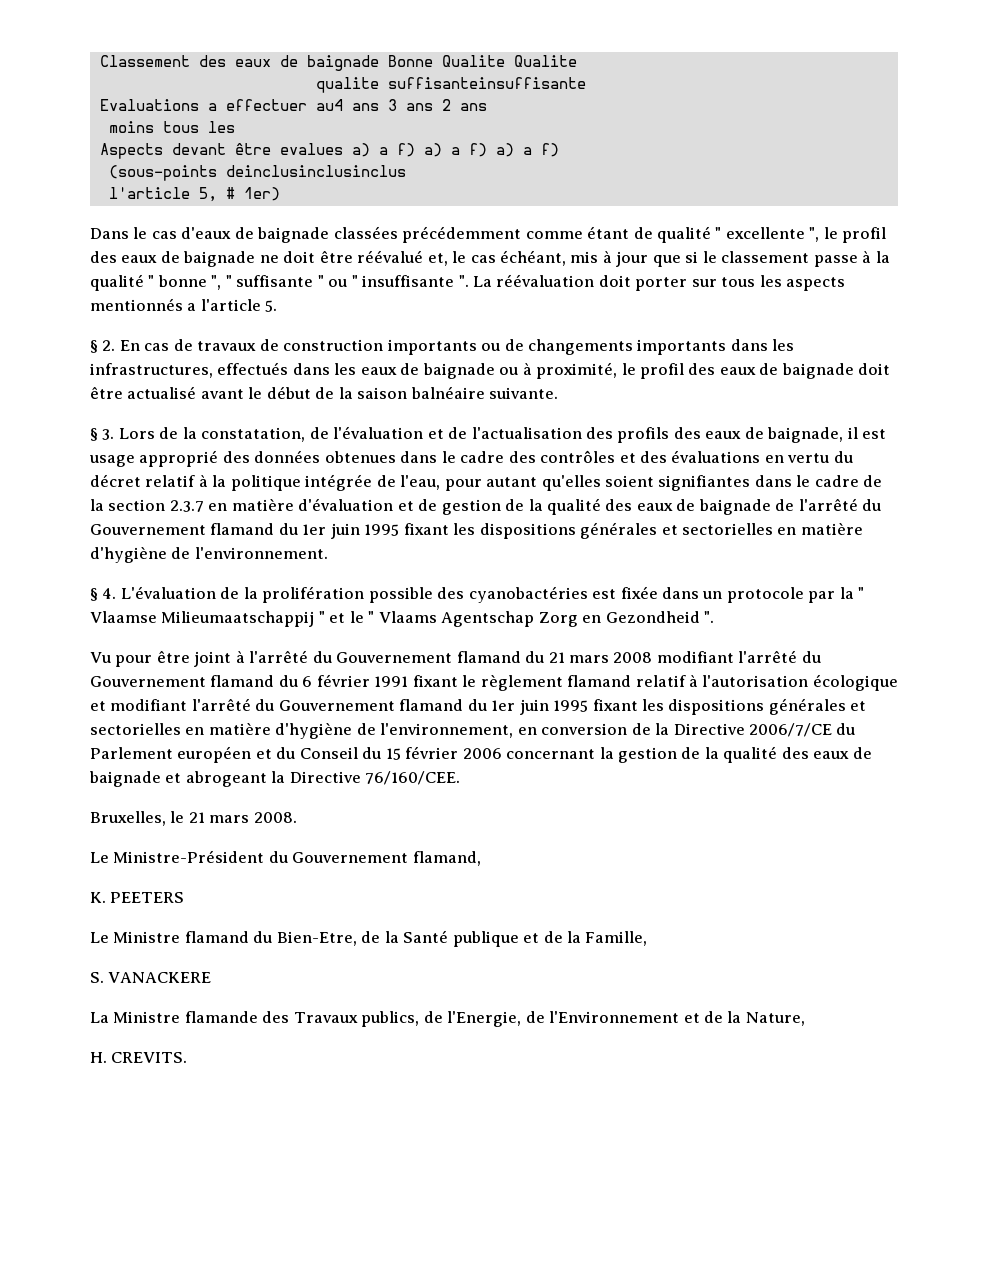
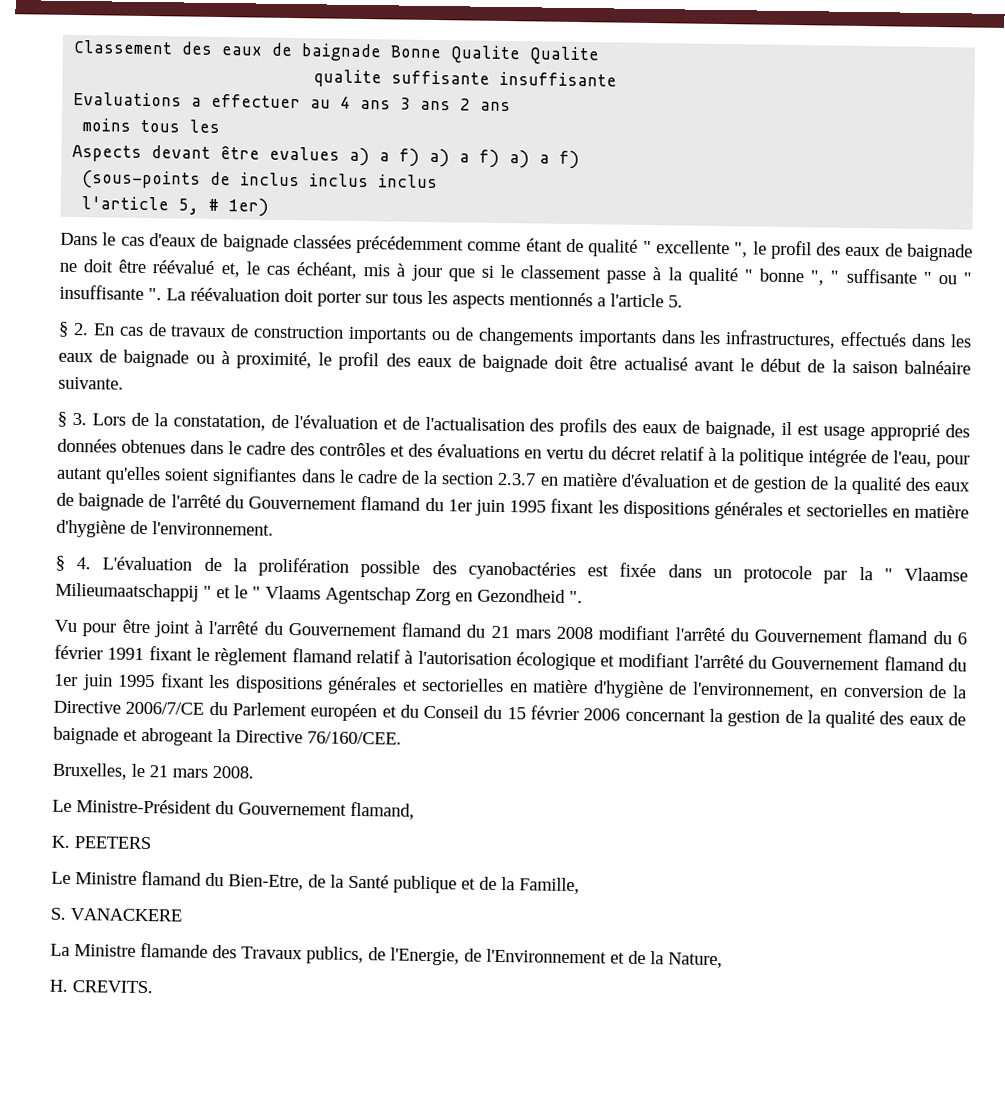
- qualite suffisanteinsuffisante
+ qualite suffisante insuffisante
- Evaluations a effectuer au4 ans 3 ans 2 ans
+ Evaluations a effectuer au 4 ans 3 ans 2 ans
- (sous-points deinclusinclusinclus
+ (sous-points de inclus inclus inclus

